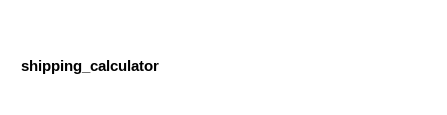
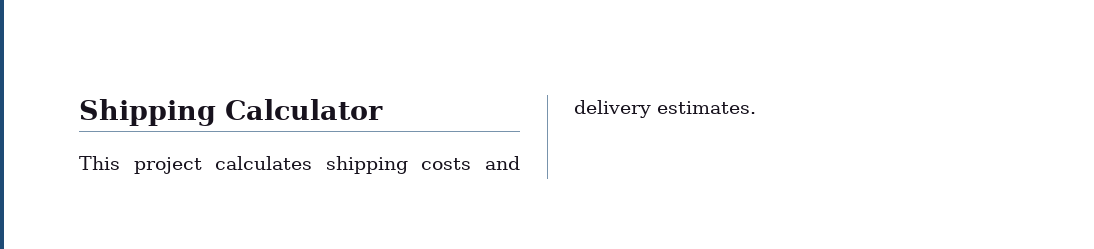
- shipping_calculator
+ Shipping Calculator
+ This project calculates shipping costs and delivery estimates.

